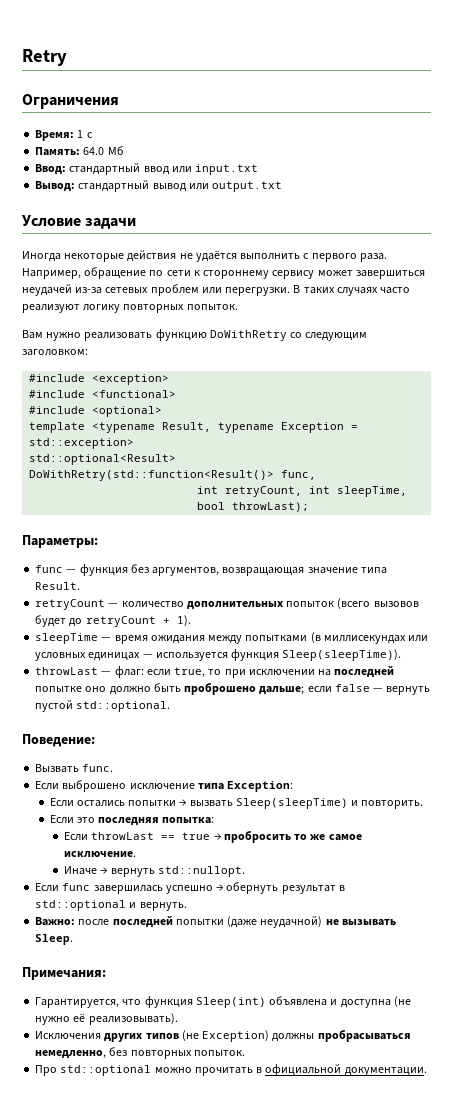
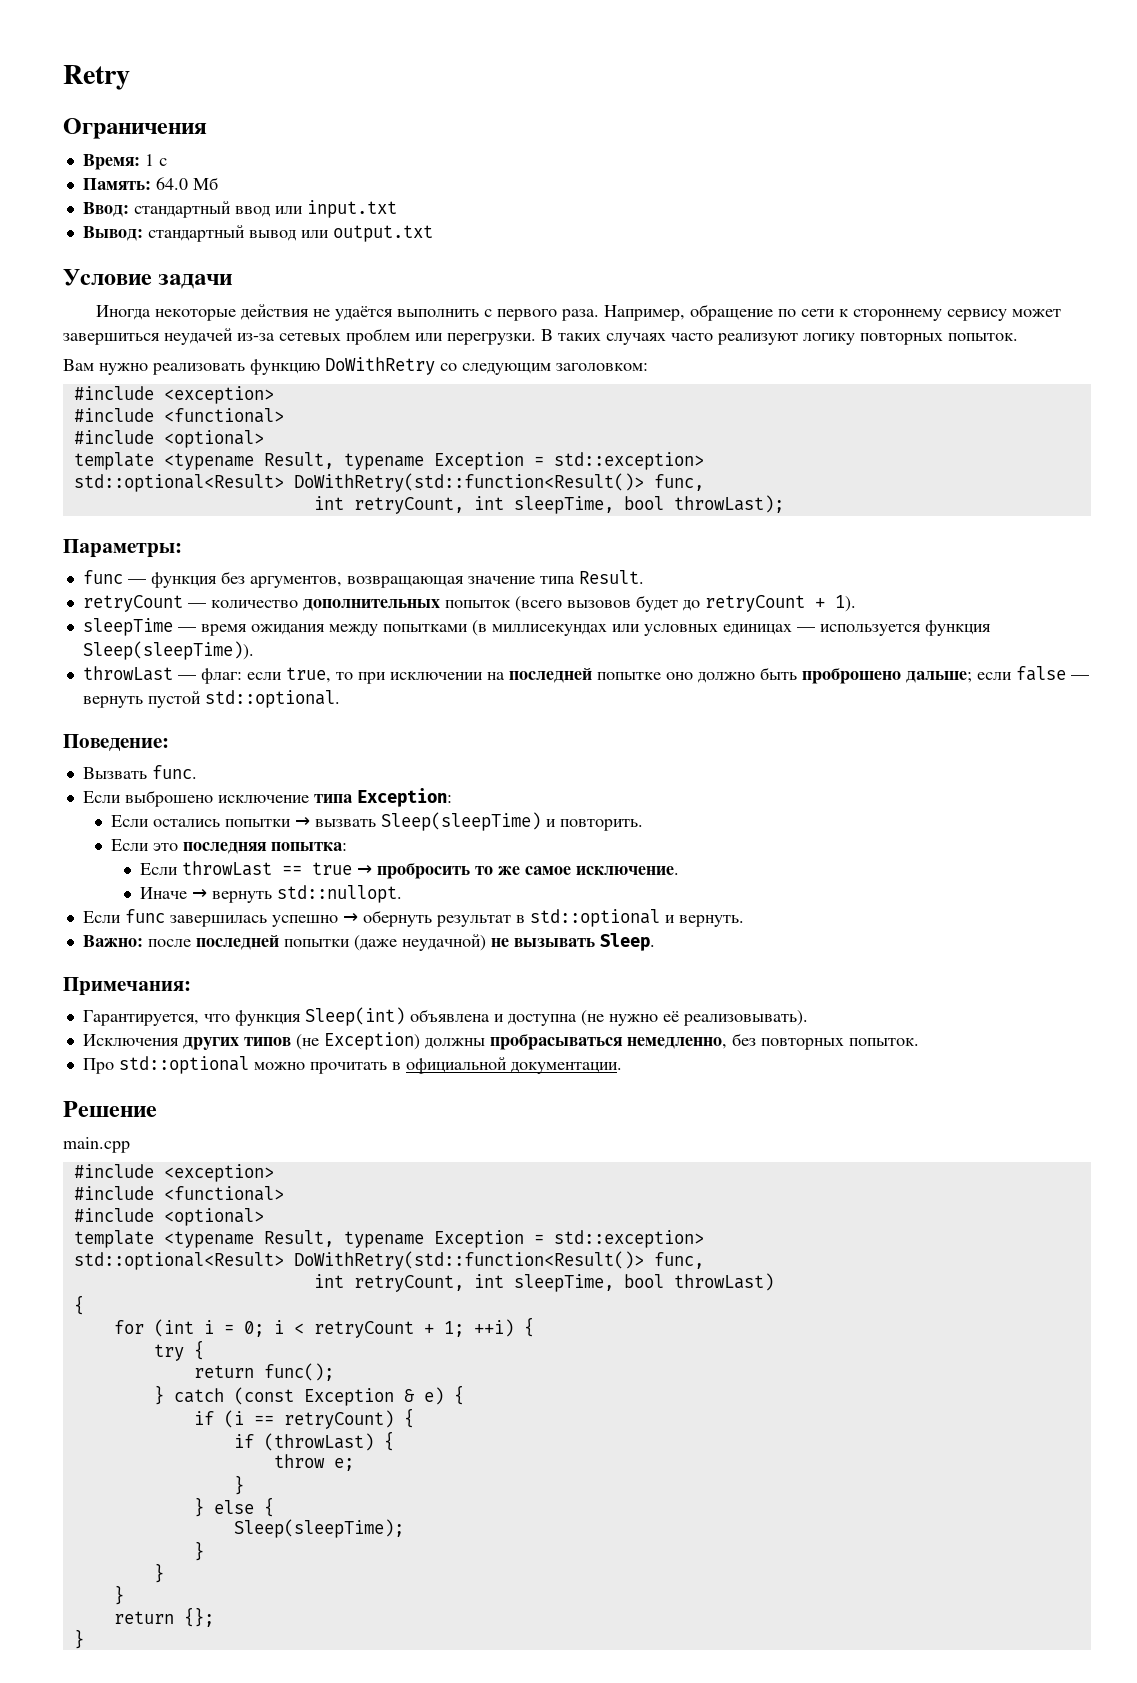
+ Решение
+ main.cpp
+ #include <exception>
+ #include <functional>
+ #include <optional>
+ template <typename Result, typename Exception = std::exception>
+ std::optional<Result> DoWithRetry(std::function<Result()> func,
+ int retryCount, int sleepTime, bool throwLast)
+ {
+ for (int i = 0; i < retryCount + 1; ++i) {
+ try {
+ return func();
+ } catch (const Exception & e) {
+ if (i == retryCount) {
+ if (throwLast) {
+ throw e;
+ }
+ } else {
+ Sleep(sleepTime);
+ }
+ }
+ }
+ return {};
+ }

